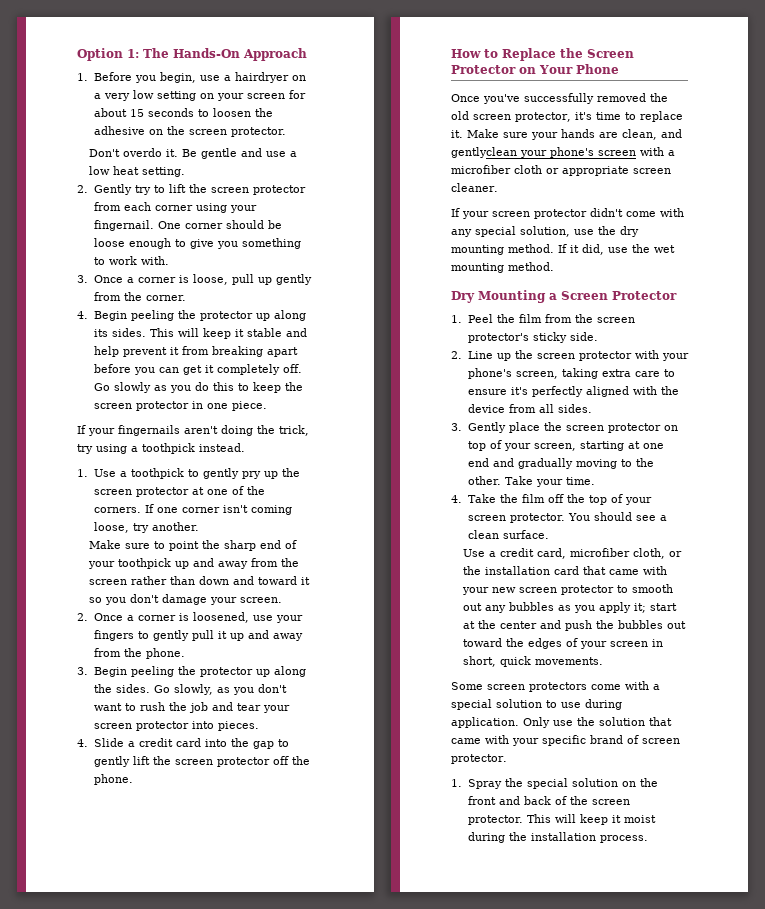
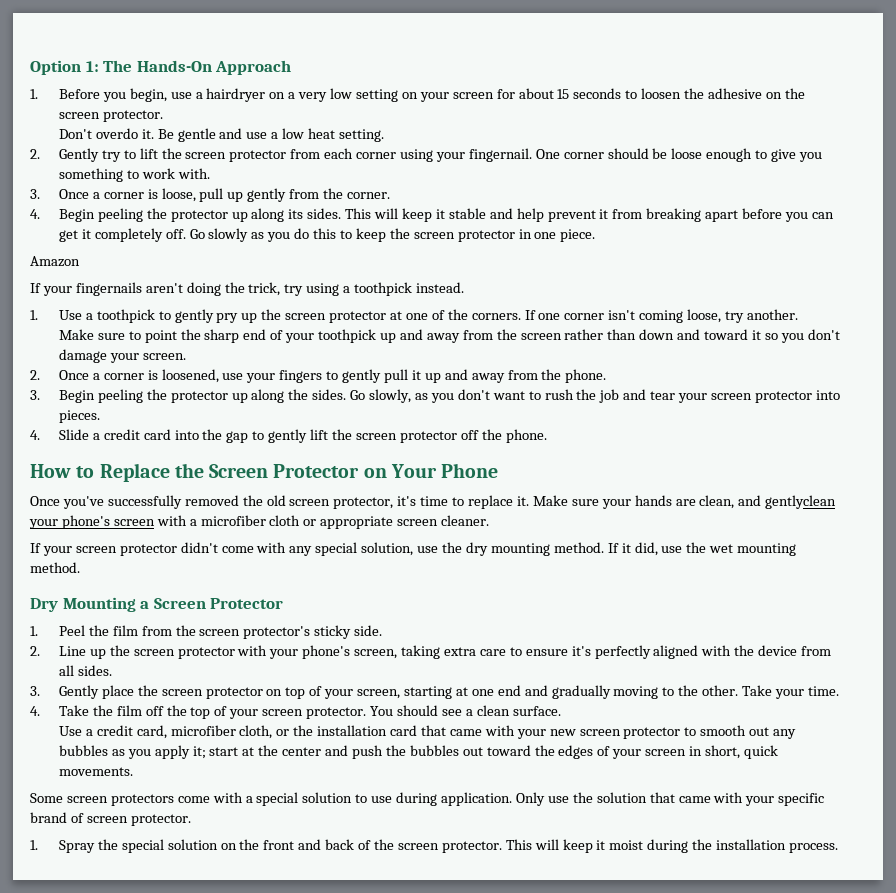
+ Amazon

